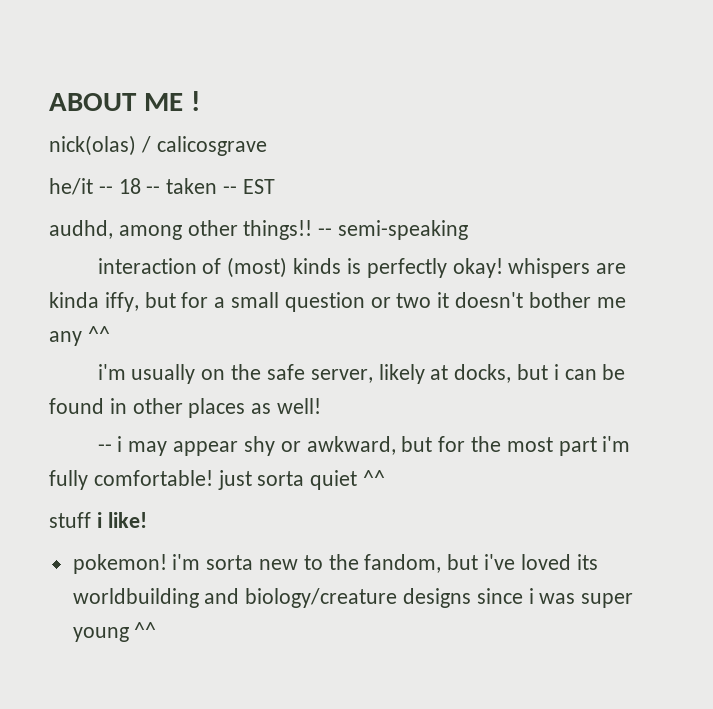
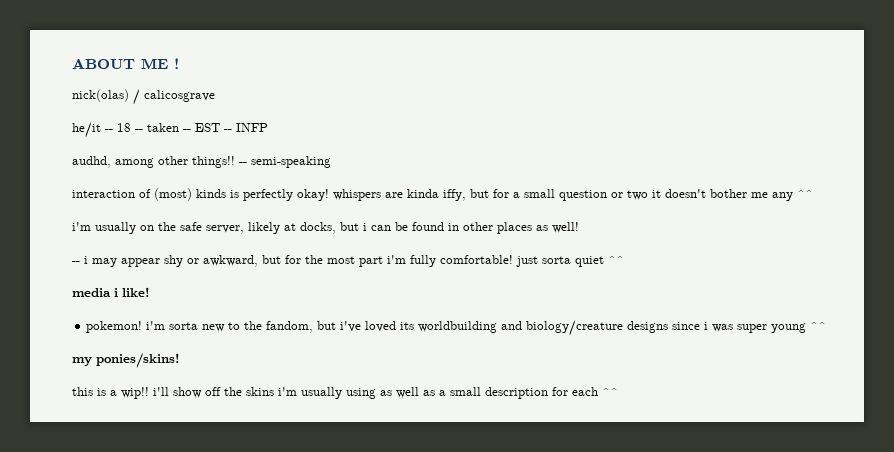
- he/it -- 18 -- taken -- EST
+ he/it -- 18 -- taken -- EST -- INFP
- stuff i like!
+ media i like!
+ my ponies/skins!
+ this is a wip!! i'll show off the skins i'm usually using as well as a small description for each ^^

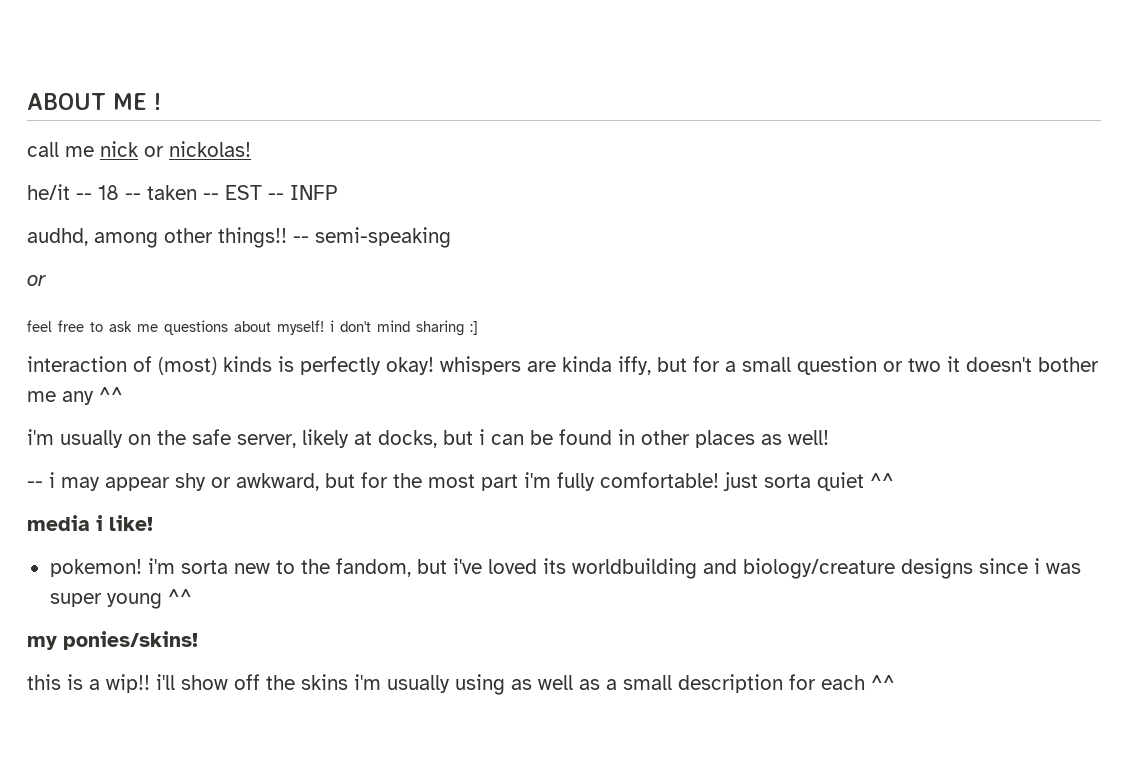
- nick(olas) / calicosgrave
+ call me nick or nickolas!
  -- semi-speaking
+ or
+ feel free to ask me questions about myself! i don't mind sharing :]

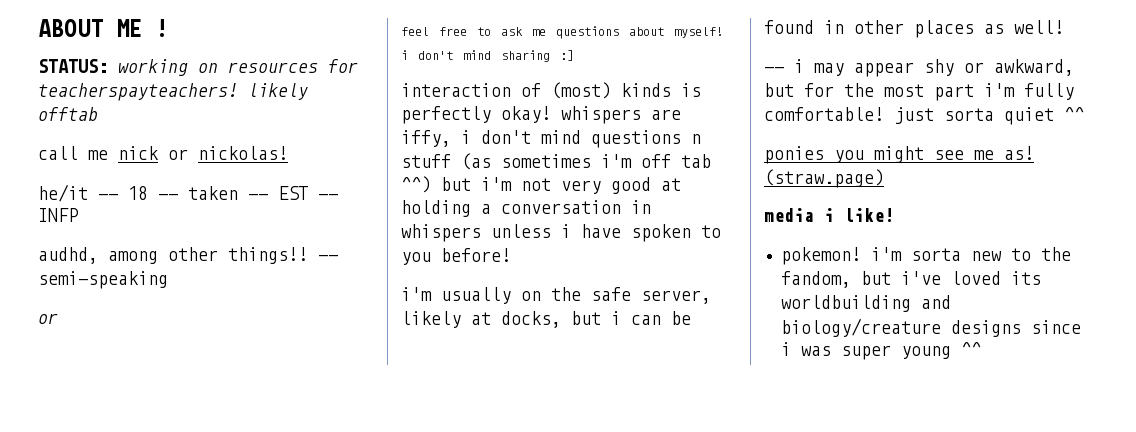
+ STATUS: working on resources for teacherspayteachers! likely offtab
- interaction of (most) kinds is perfectly okay! whispers are kinda iffy, but for a small question or two it doesn't bother me any ^^
+ interaction of (most) kinds is perfectly okay! whispers are iffy, i don't mind questions n stuff (as sometimes i'm off tab ^^) but i'm not very good at holding a conversation in whispers unless i have spoken to you before!
+ ponies you might see me as! (straw.page)
- my ponies/skins!
- this is a wip!! i'll show off the skins i'm usually using as well as a small description for each ^^

